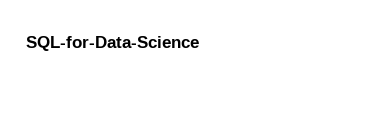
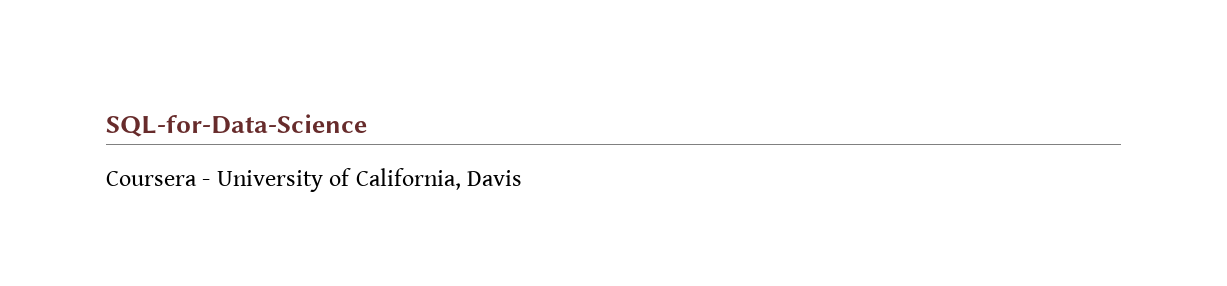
+ Coursera - University of California, Davis

